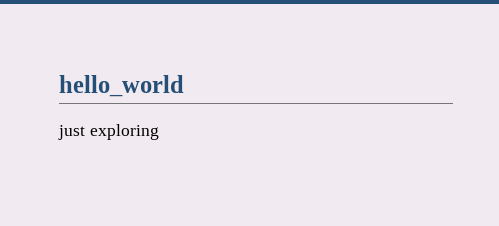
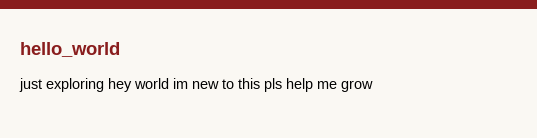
- just exploring
+ just exploring hey world im new to this pls help me grow

